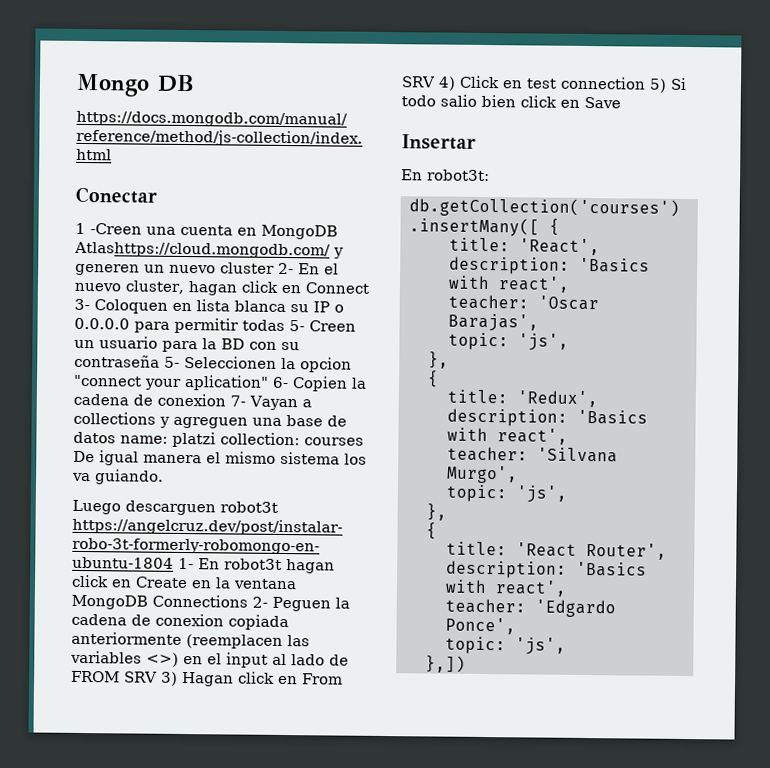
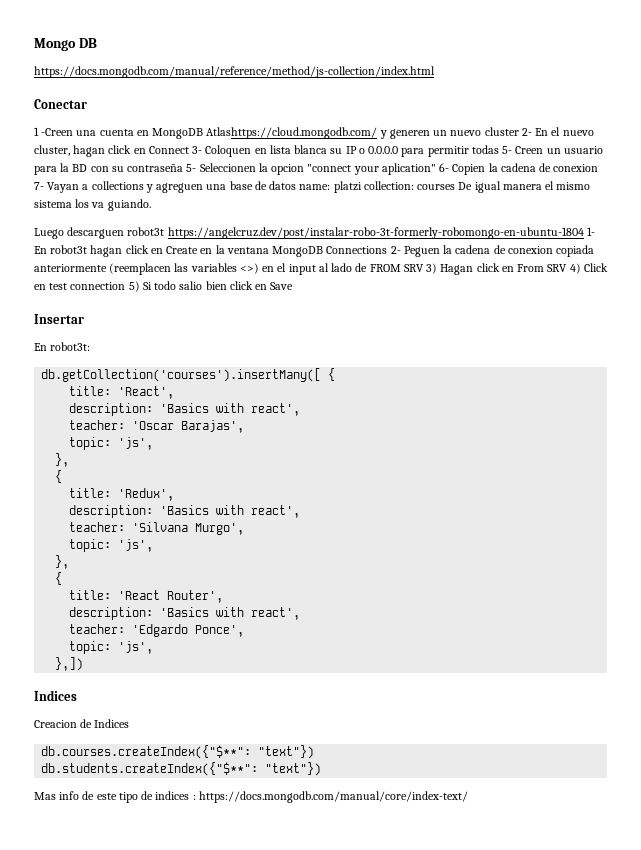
  },])
+ Indices
+ Creacion de Indices
+ db.courses.createIndex({"$**": "text"})
+ db.students.createIndex({"$**": "text"})
+ Mas info de este tipo de indices : https://docs.mongodb.com/manual/core/index-text/

